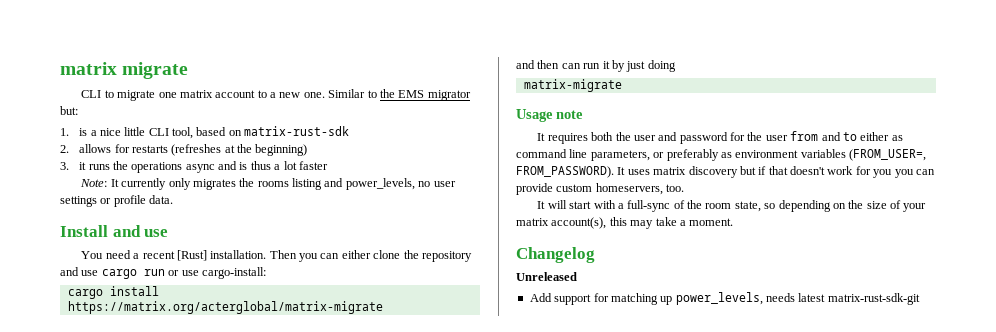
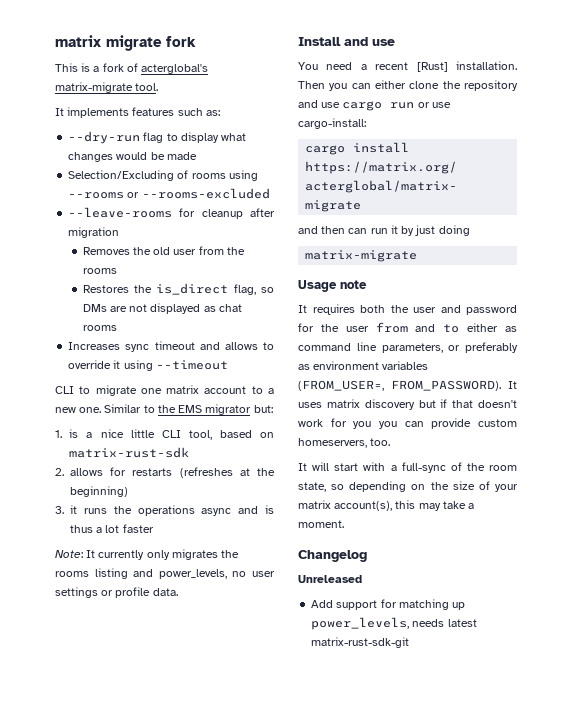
- matrix migrate
+ matrix migrate fork
+ This is a fork of acterglobal's matrix-migrate tool.
+ It implements features such as:
+ --dry-run flag to display what changes would be made
+ Selection/Excluding of rooms using --rooms or --rooms-excluded
+ --leave-rooms for cleanup after migration
+ Removes the old user from the rooms
+ Restores the is_direct flag, so DMs are not displayed as chat rooms
+ Increases sync timeout and allows to override it using --timeout

